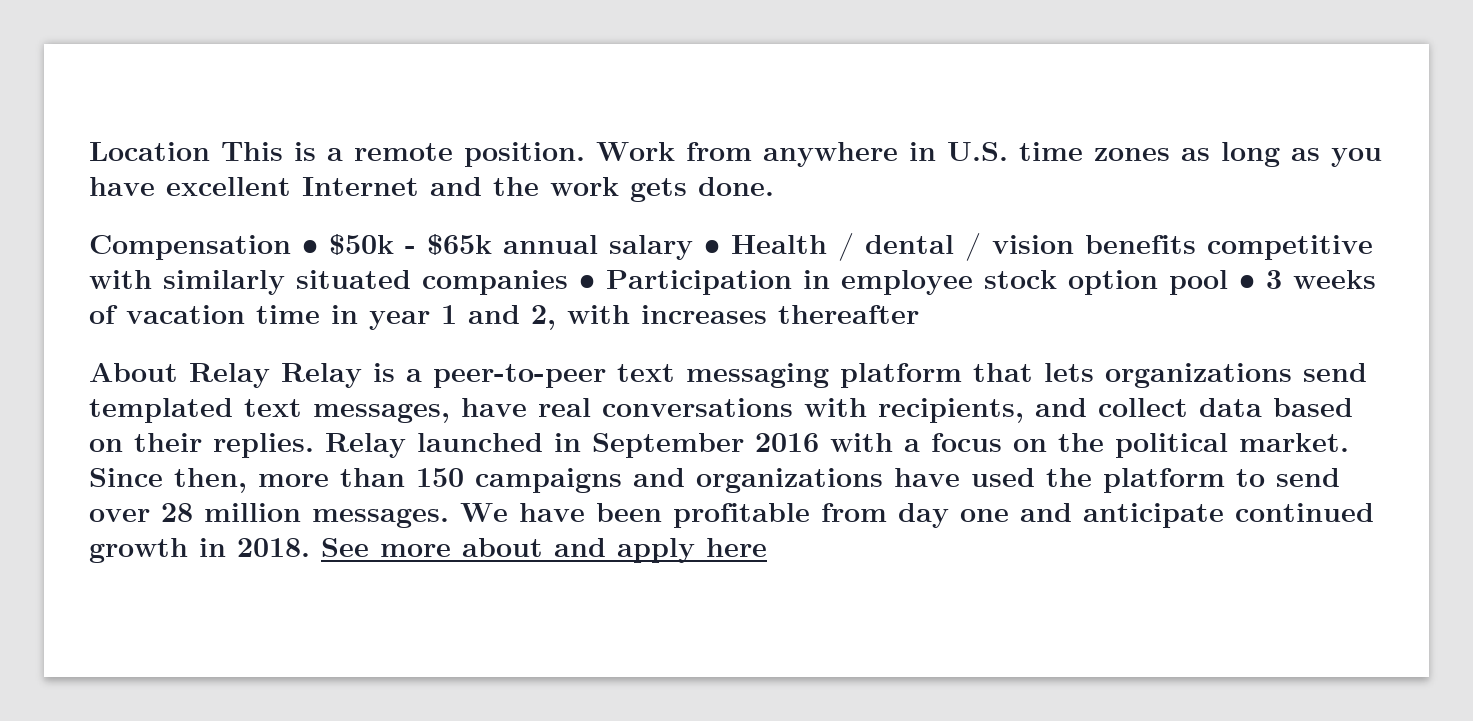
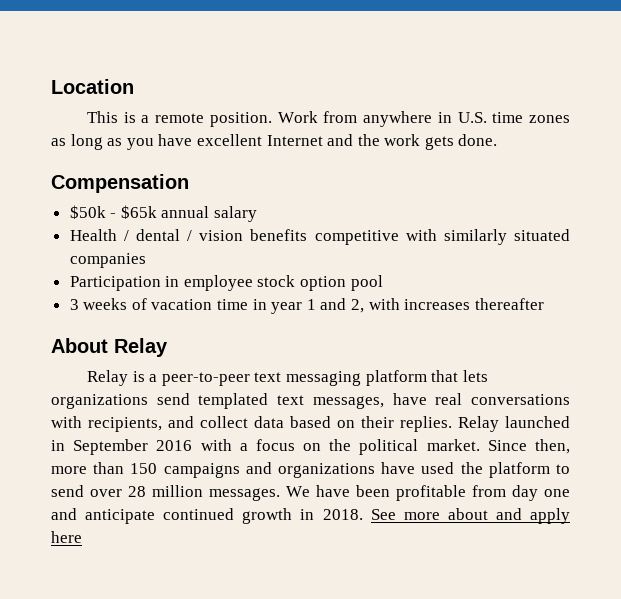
- Location This is a remote position.
+ Location
+ This is a remote position.
- Compensation • $50k - $65k annual salary • Health / dental / vision benefits competitive with similarly situated companies • Participation in employee stock option pool • 3 weeks of vacation time in year 1 and 2, with increases thereafter
+ Compensation
+ $50k - $65k annual salary
+ Health / dental / vision benefits competitive with similarly situated companies
+ Participation in employee stock option pool
+ 3 weeks of vacation time in year 1 and 2, with increases thereafter
- About Relay Relay is a peer-to-peer text messaging platform that lets organizations send templated text messages, have real conversations with recipients, and collect data based on their replies.
+ About Relay
+ Relay is a peer-to-peer text messaging platform that lets organizations send templated text messages, have real conversations with recipients, and collect data based on their replies.

